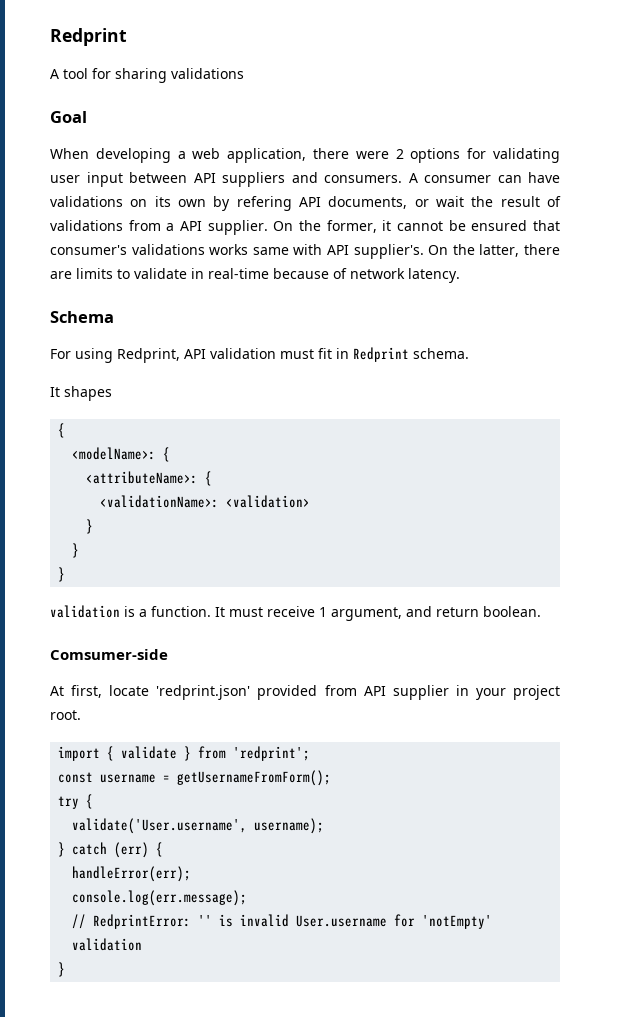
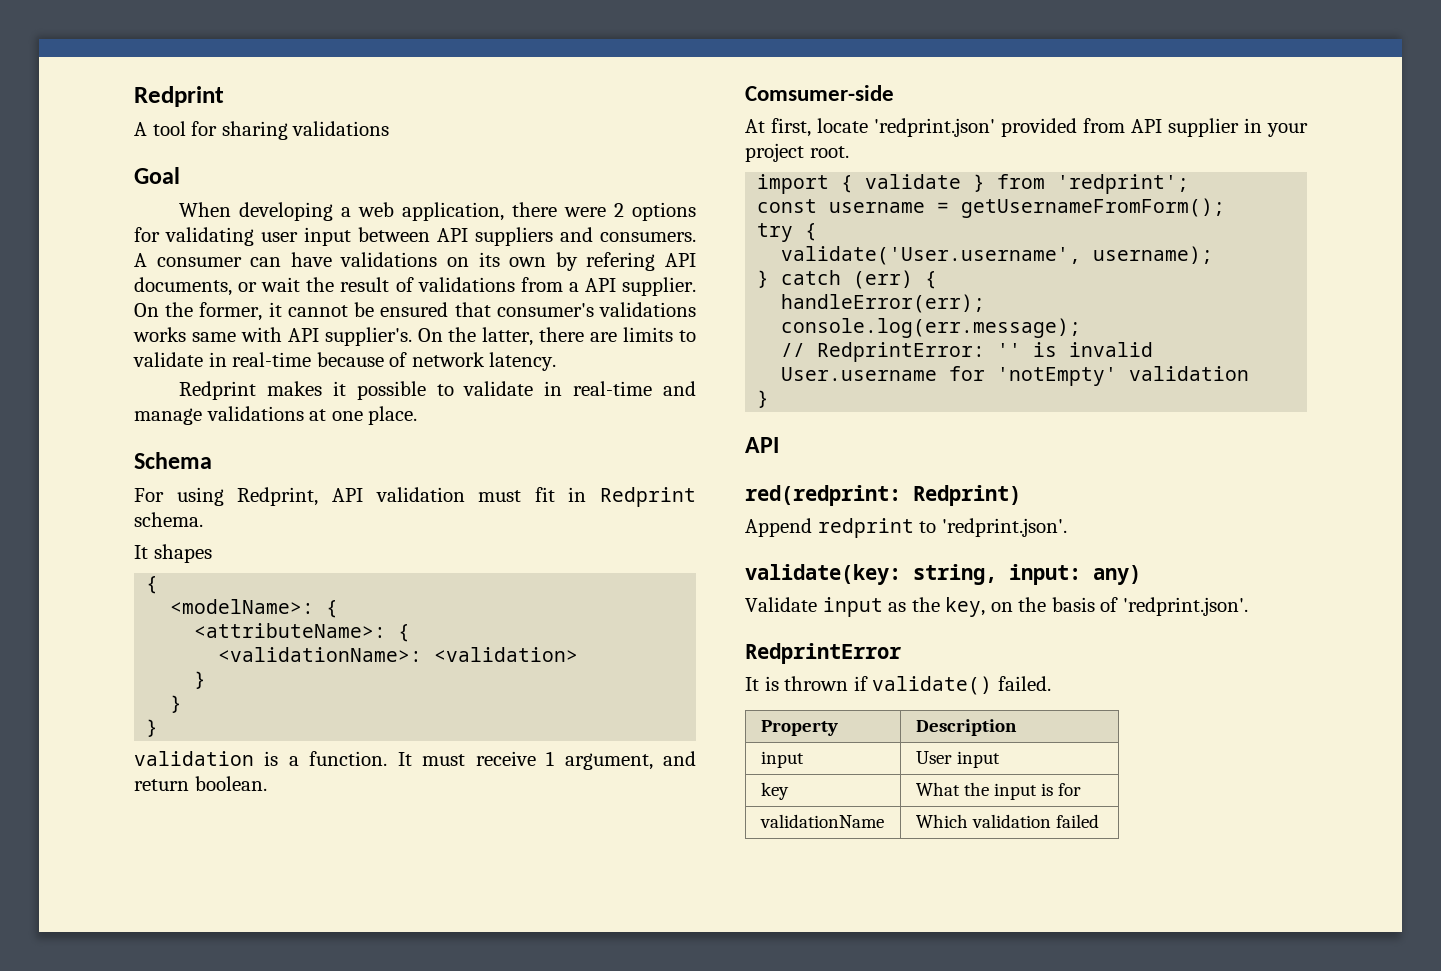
+ Redprint makes it possible to validate in real-time and manage validations at one place.
  // RedprintError: '' is invalid User.username for 'notEmpty' validation
  }
+ API
+ red(redprint: Redprint)
+ Append redprint to 'redprint.json'.
+ validate(key: string, input: any)
+ Validate input as the key, on the basis of 'redprint.json'.
+ RedprintError
+ It is thrown if validate() failed.
+ Property | Description
+ input | User input
+ key | What the input is for
+ validationName | Which validation failed

